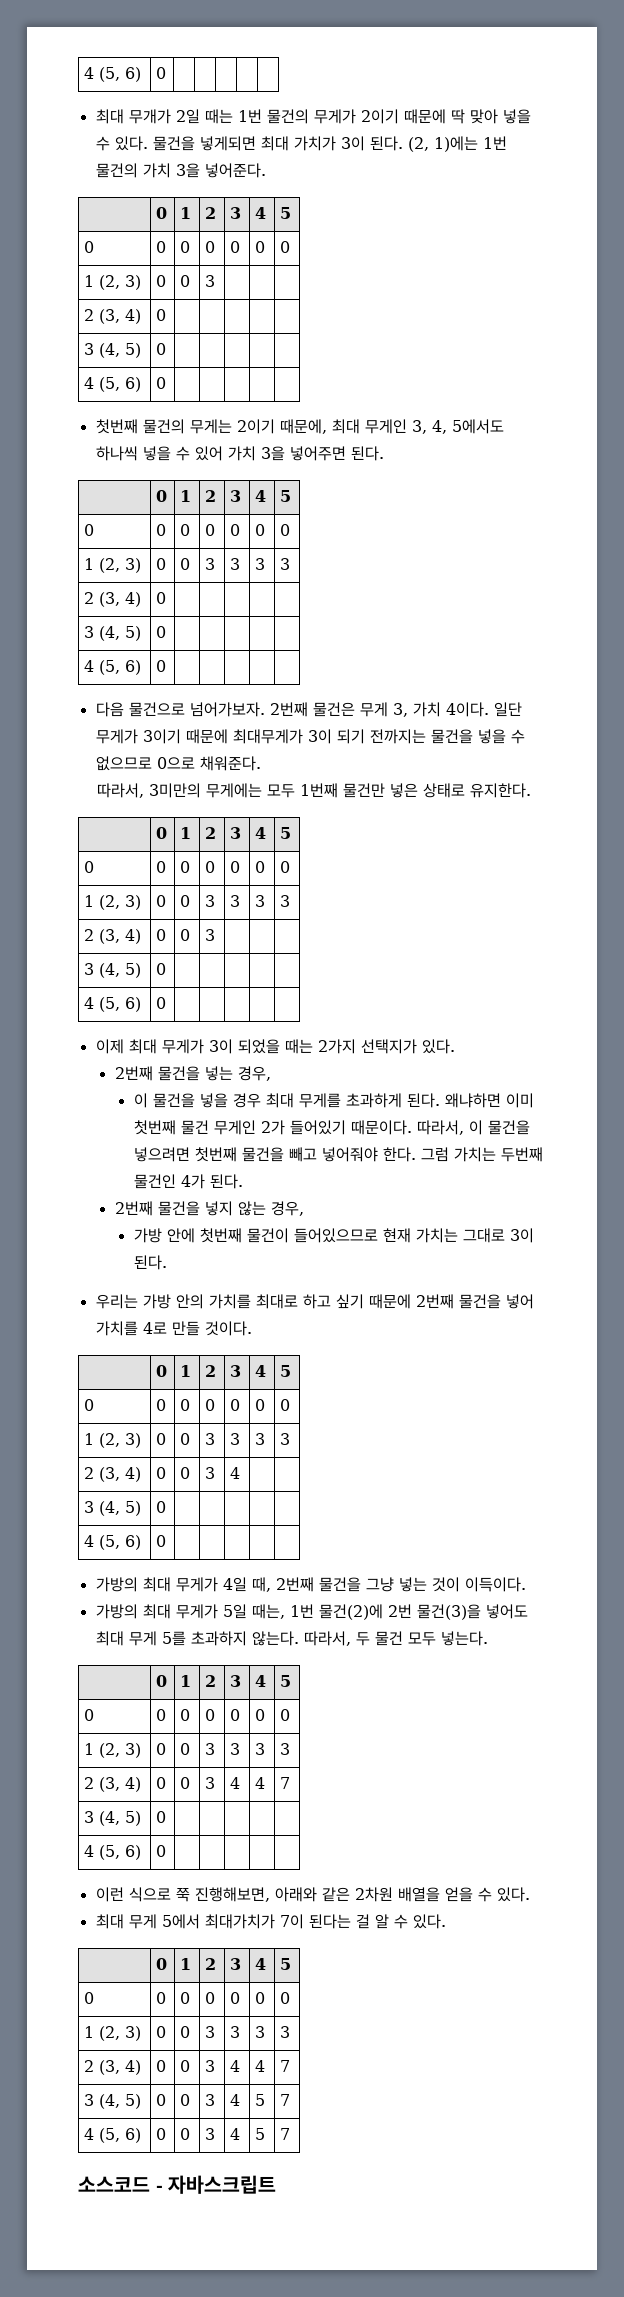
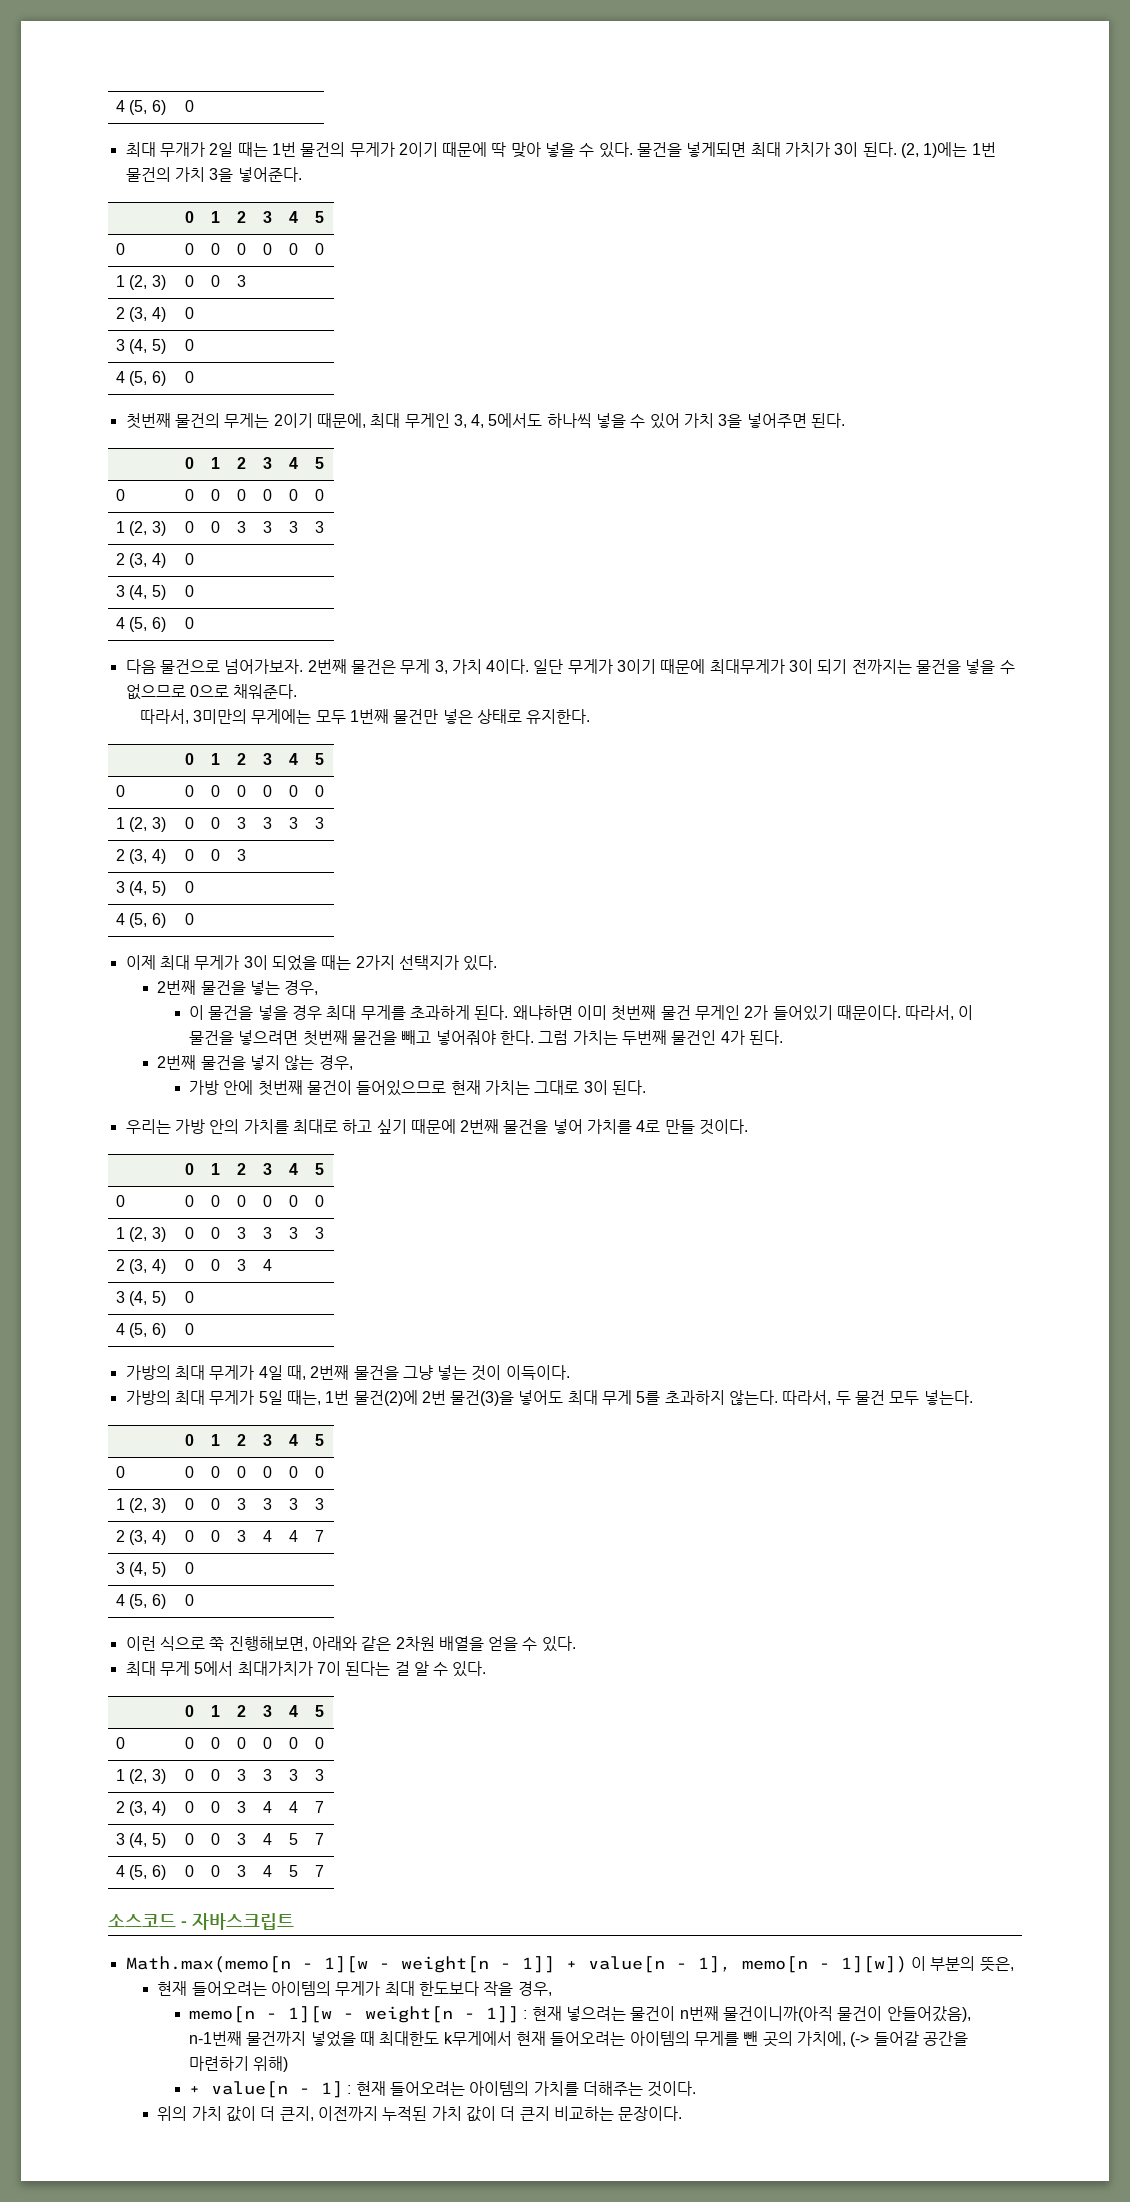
+ Math.max(memo[n - 1][w - weight[n - 1]] + value[n - 1], memo[n - 1][w]) 이 부분의 뜻은,
+ 현재 들어오려는 아이템의 무게가 최대 한도보다 작을 경우,
+ memo[n - 1][w - weight[n - 1]] : 현재 넣으려는 물건이 n번째 물건이니까(아직 물건이 안들어갔음), n-1번째 물건까지 넣었을 때 최대한도 k무게에서 현재 들어오려는 아이템의 무게를 뺀 곳의 가치에, (-> 들어갈 공간을 마련하기 위해)
+ + value[n - 1] : 현재 들어오려는 아이템의 가치를 더해주는 것이다.
+ 위의 가치 값이 더 큰지, 이전까지 누적된 가치 값이 더 큰지 비교하는 문장이다.

